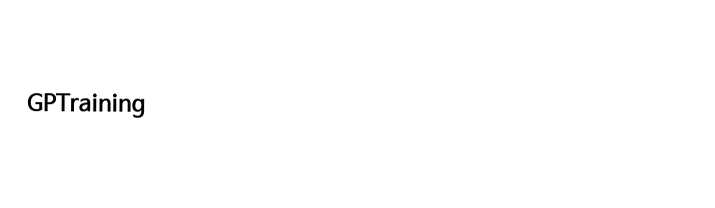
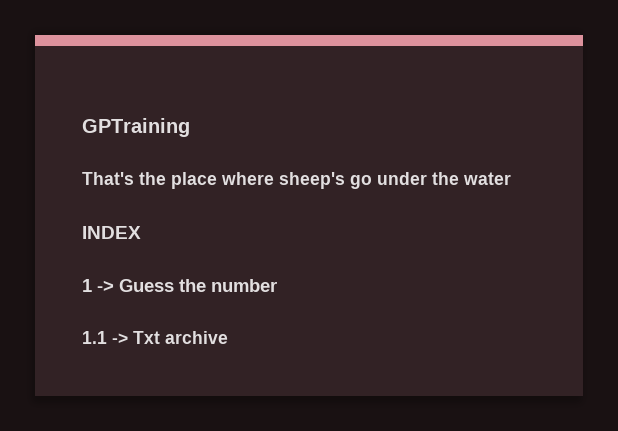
+ That's the place where sheep's go under the water
+ INDEX
+ 1 -> Guess the number
+ 1.1 -> Txt archive

